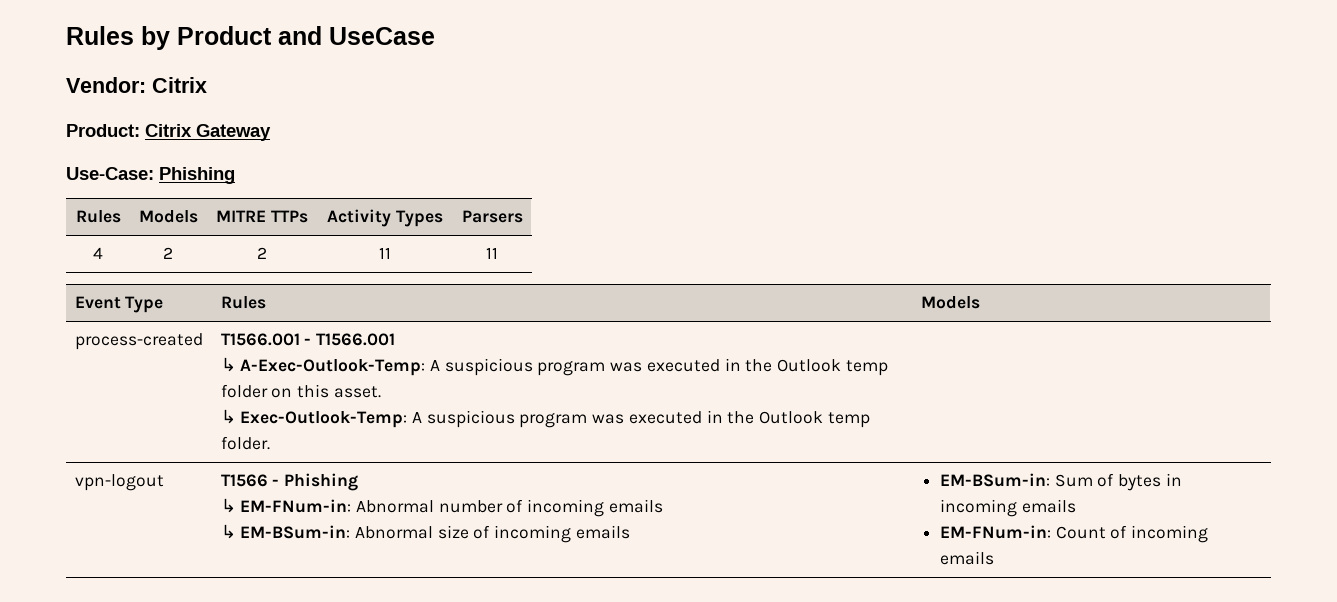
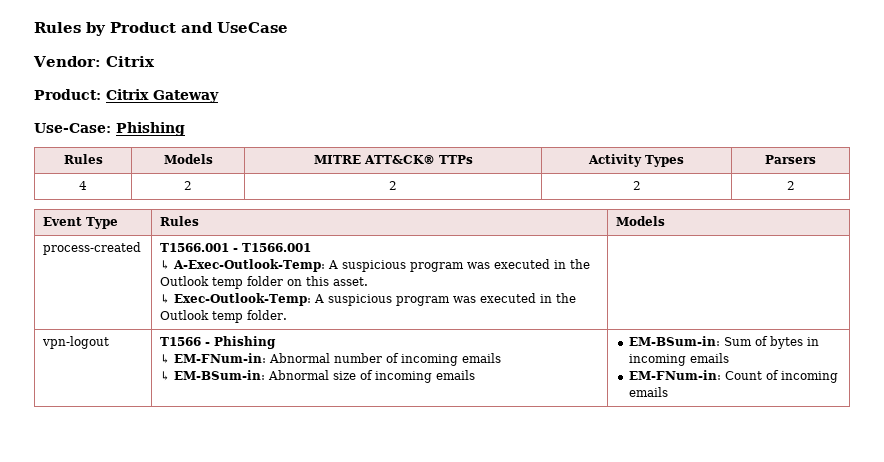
- Rules | Models | MITRE TTPs | Activity Types | Parsers
+ Rules | Models | MITRE ATT&CK® TTPs | Activity Types | Parsers
- 4 | 2 | 2 | 11 | 11
+ 4 | 2 | 2 | 2 | 2

